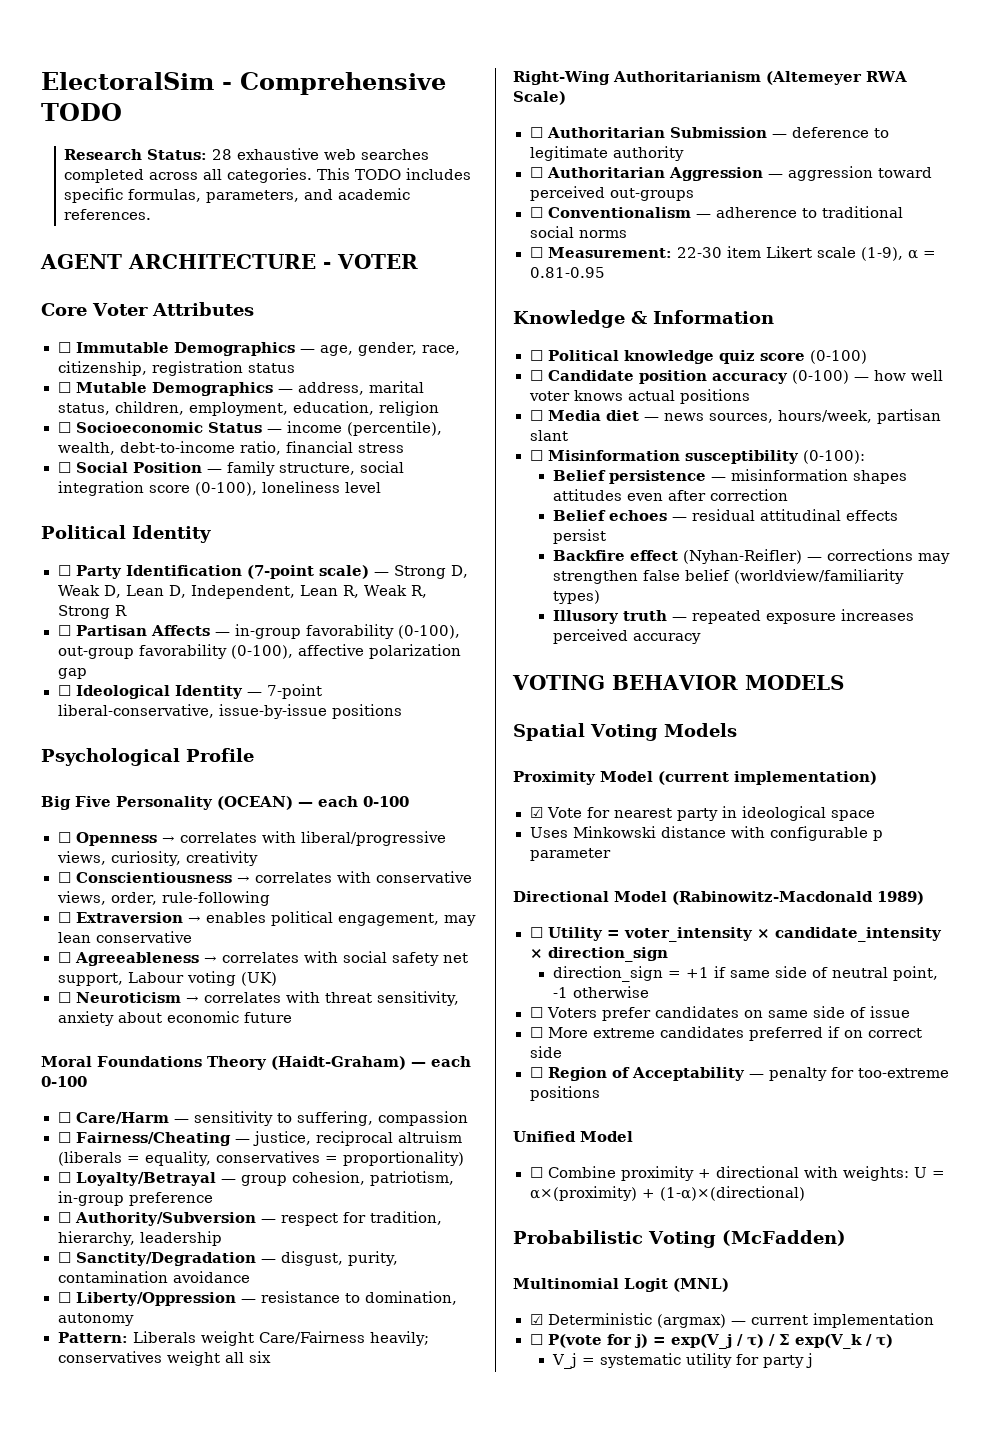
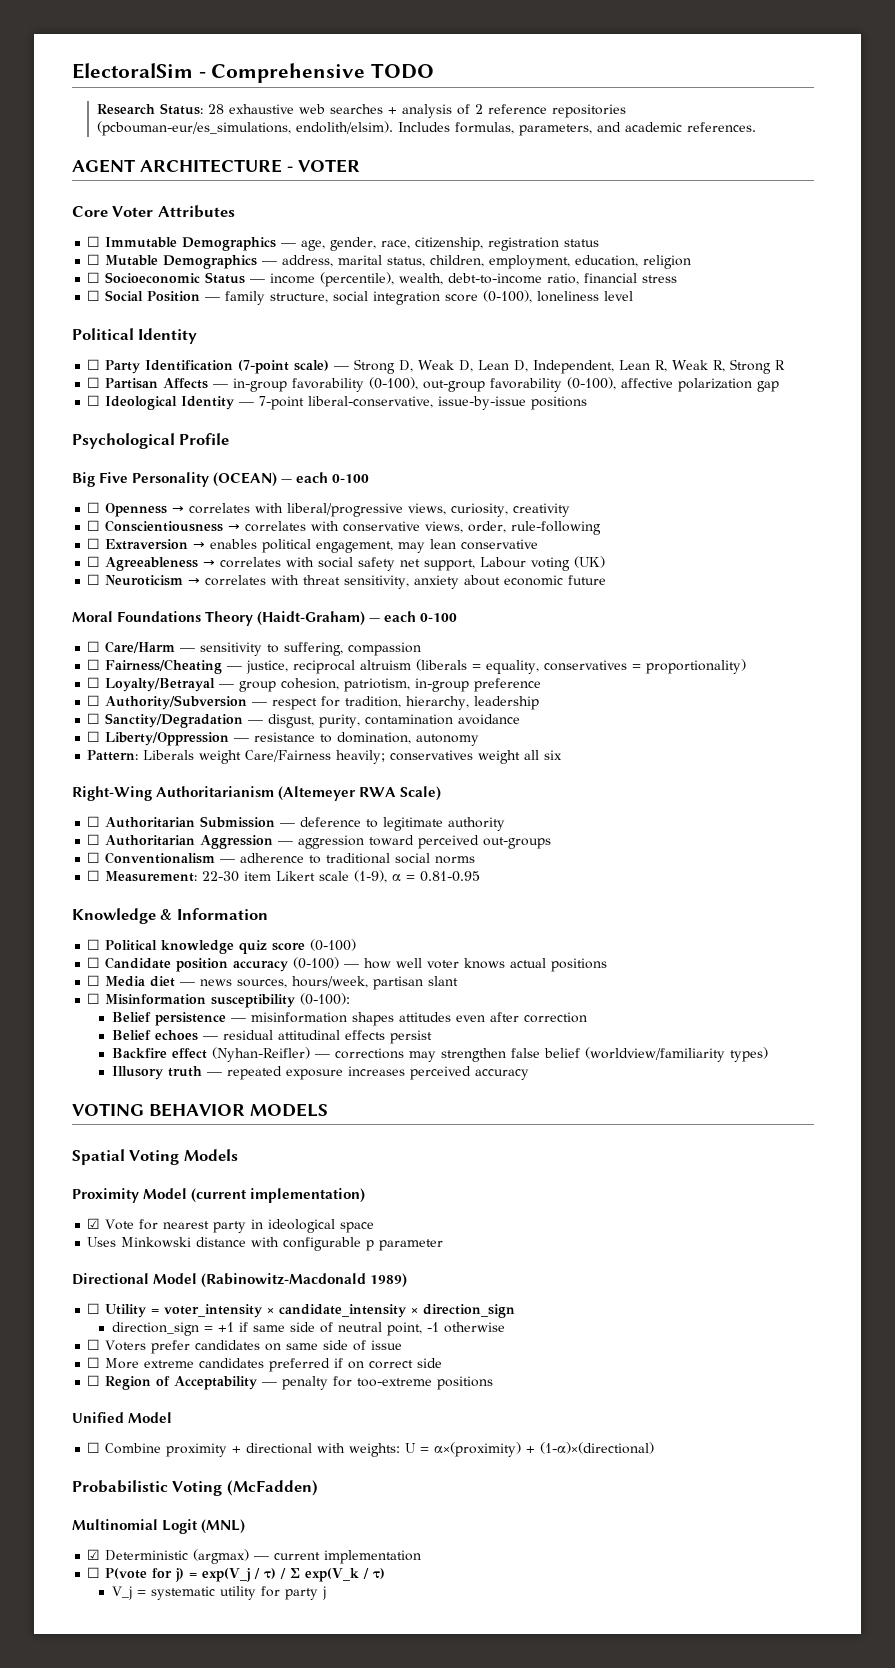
- Research Status: 28 exhaustive web searches completed across all categories. This TODO includes specific formulas, parameters, and academic references.
+ Research Status: 28 exhaustive web searches + analysis of 2 reference repositories (pcbouman-eur/es_simulations, endolith/elsim). Includes formulas, parameters, and academic references.

